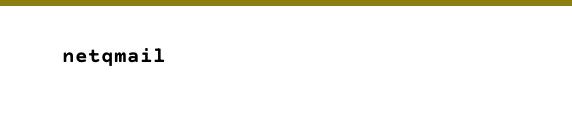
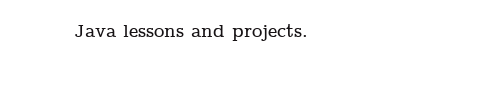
- netqmail
+ Java lessons and projects.

